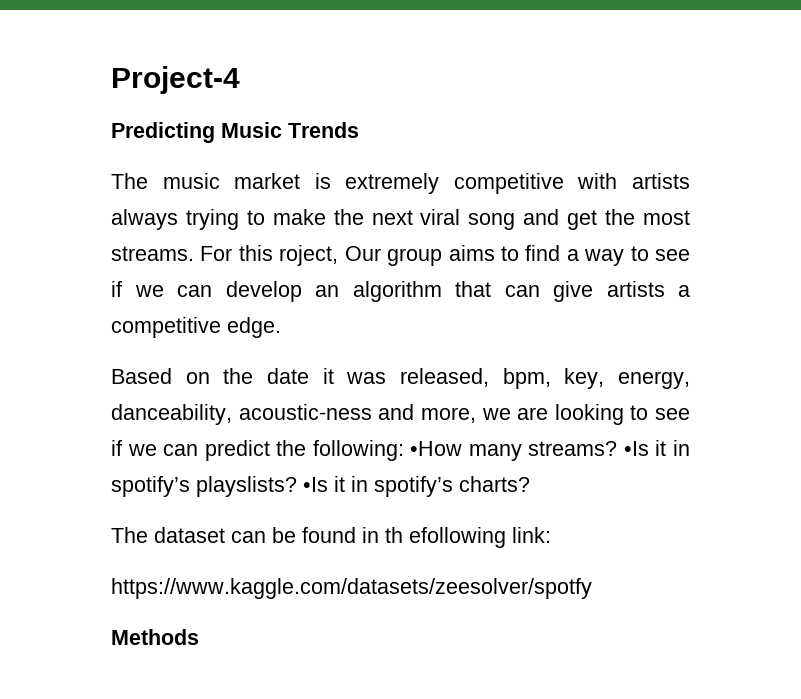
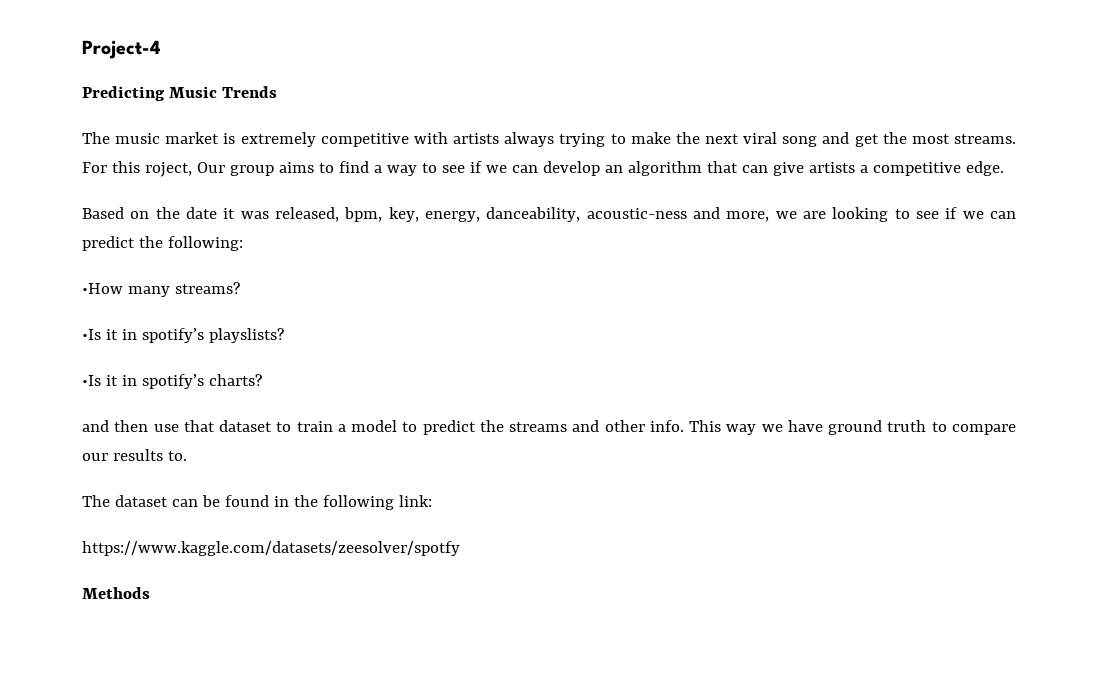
- Based on the date it was released, bpm, key, energy, danceability, acoustic-ness and more, we are looking to see if we can predict the following: •How many streams? •Is it in spotify’s playslists? •Is it in spotify’s charts?
+ Based on the date it was released, bpm, key, energy, danceability, acoustic-ness and more, we are looking to see if we can predict the following:
+ •How many streams?
+ •Is it in spotify’s playslists?
+ •Is it in spotify’s charts?
+ and then use that dataset to train a model to predict the streams and other info. This way we have ground truth to compare our results to.
- The dataset can be found in th efollowing link:
+ The dataset can be found in the following link:

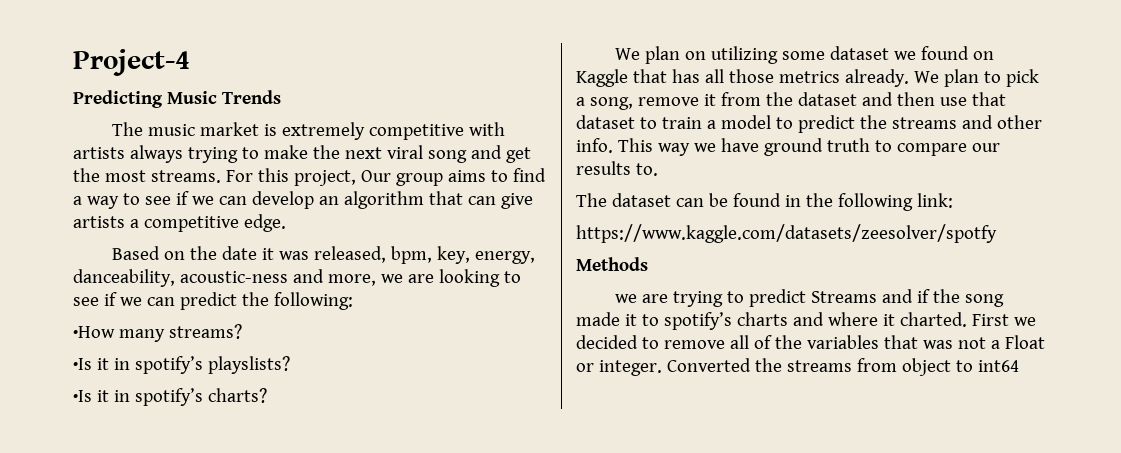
- For this roject, Our group aims to find a way to see if we can develop an algorithm that can give artists a competitive edge.
+ For this project, Our group aims to find a way to see if we can develop an algorithm that can give artists a competitive edge.
- and then use that dataset to train a model to predict the streams and other info.
+ We plan on utilizing some dataset we found on Kaggle that has all those metrics already. We plan to pick a song, remove it from the dataset and then use that dataset to train a model to predict the streams and other info.
+ we are trying to predict Streams and if the song made it to spotify’s charts and where it charted. First we decided to remove all of the variables that was not a Float or integer. Converted the streams from object to int64

